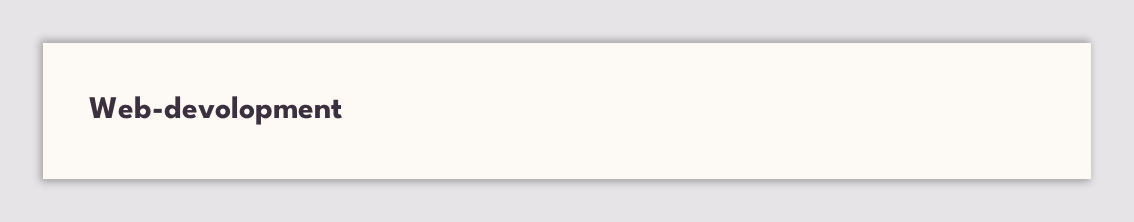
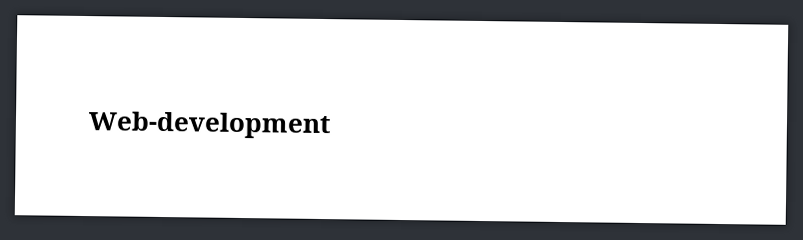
- Web-devolopment
+ Web-development

